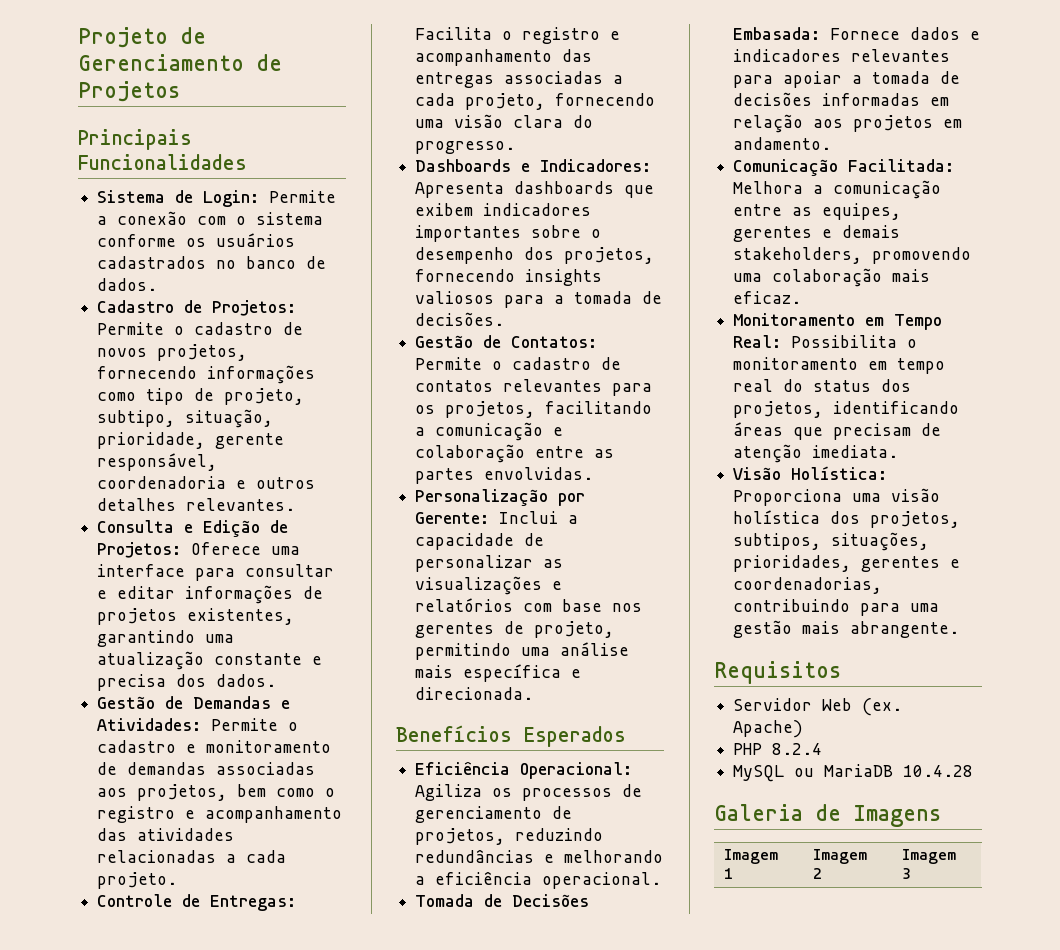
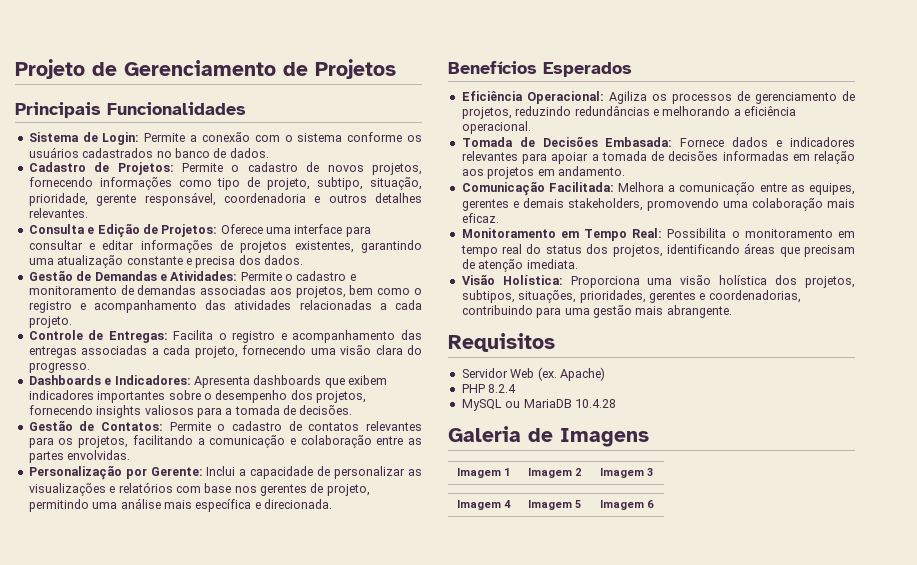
+ Imagem 4 | Imagem 5 | Imagem 6

